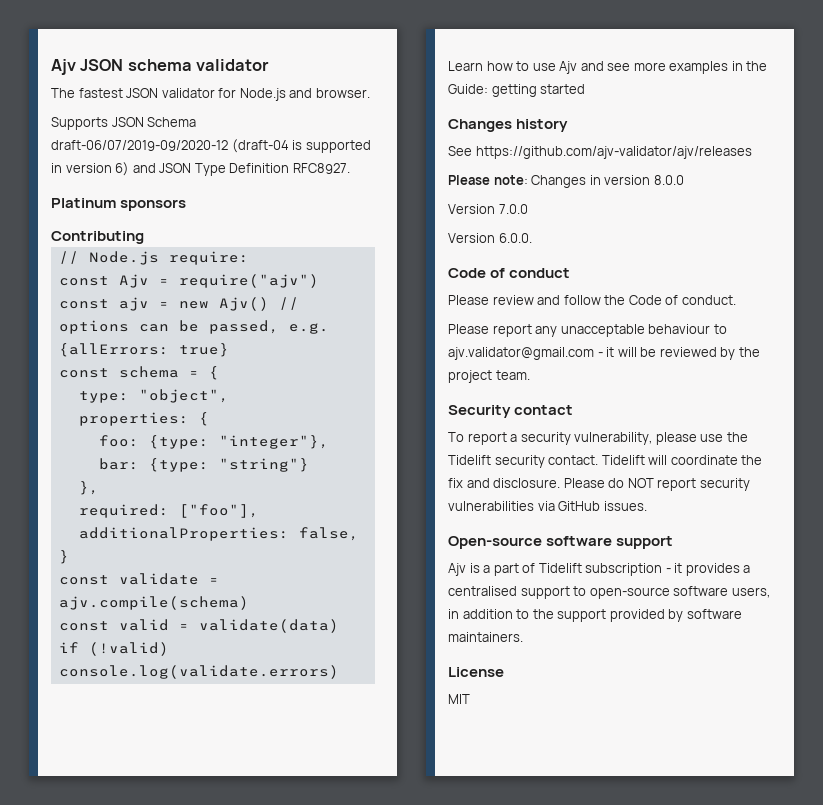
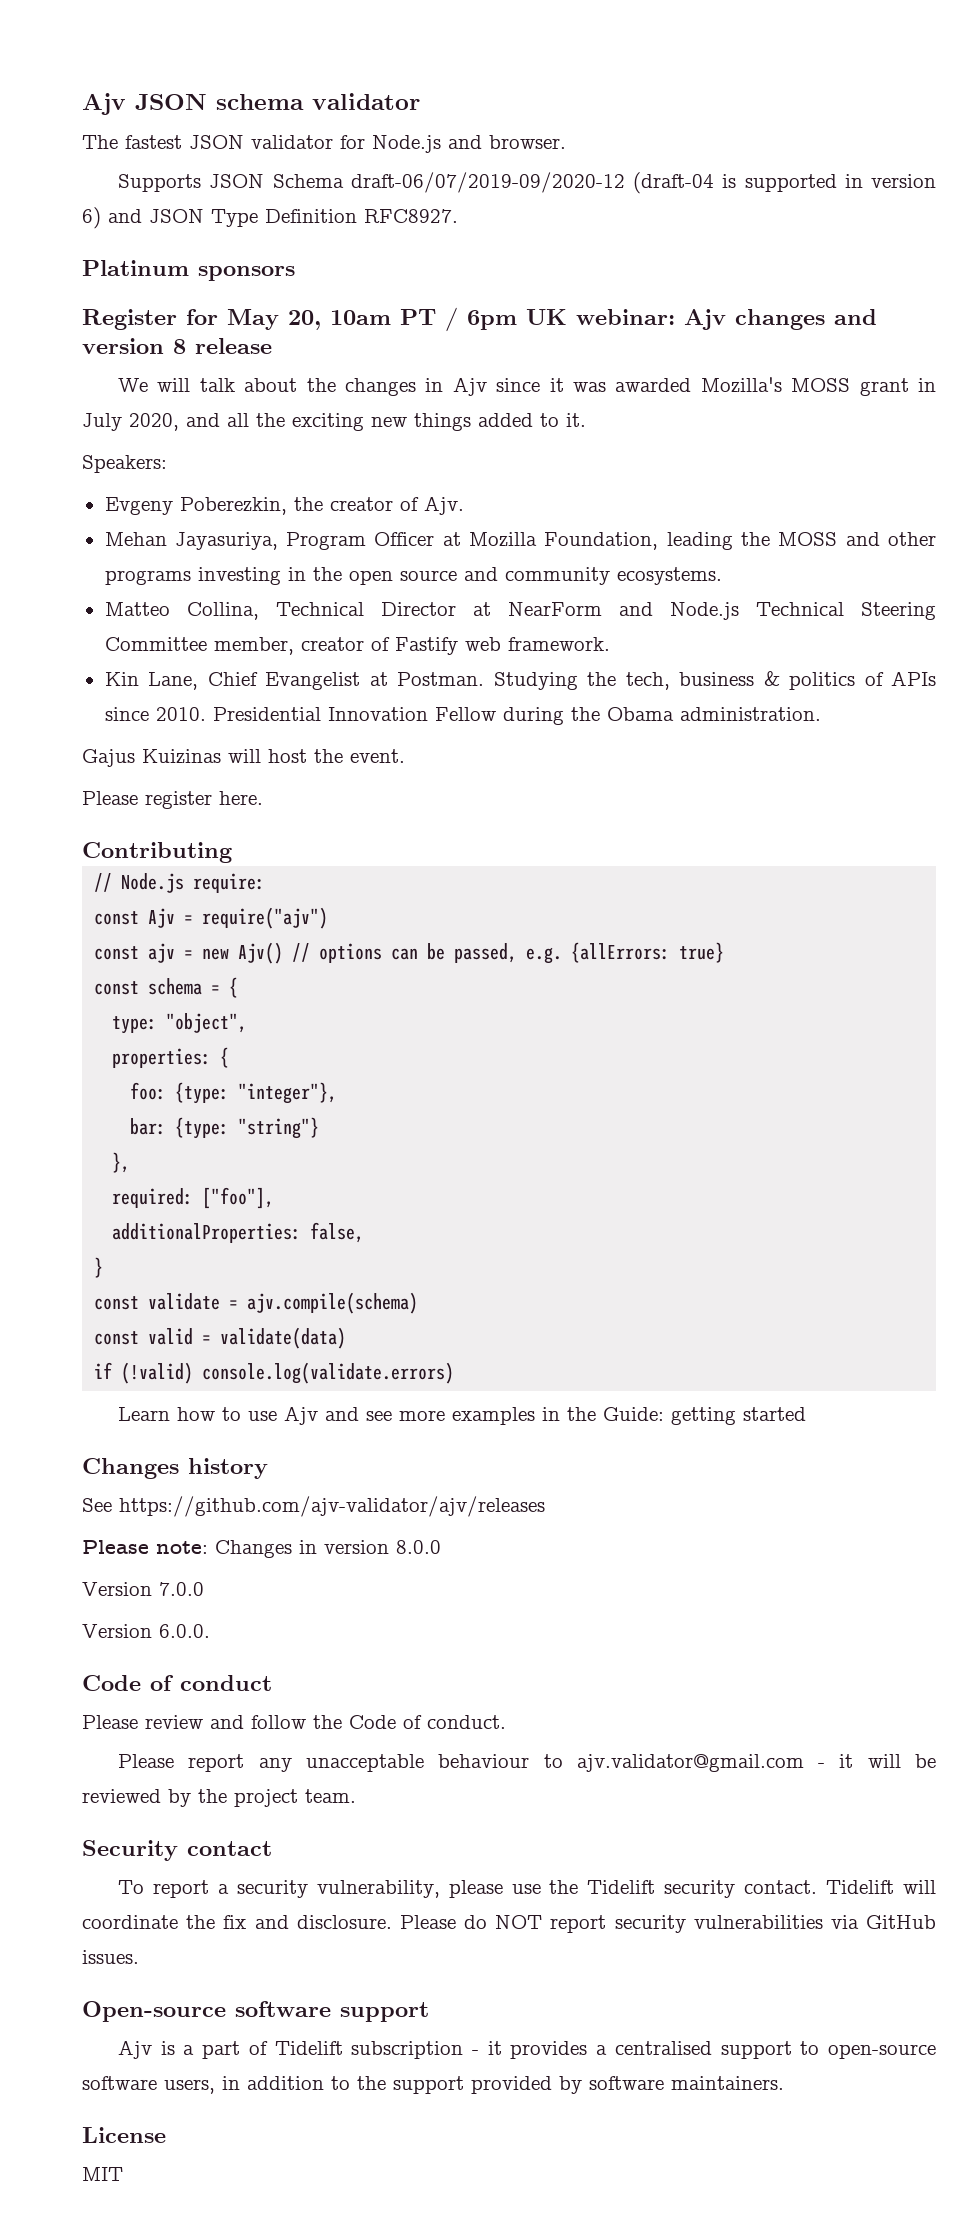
+ Register for May 20, 10am PT / 6pm UK webinar: Ajv changes and version 8 release
+ We will talk about the changes in Ajv since it was awarded Mozilla's MOSS grant in July 2020, and all the exciting new things added to it.
+ Speakers:
+ Evgeny Poberezkin, the creator of Ajv.
+ Mehan Jayasuriya, Program Officer at Mozilla Foundation, leading the MOSS and other programs investing in the open source and community ecosystems.
+ Matteo Collina, Technical Director at NearForm and Node.js Technical Steering Committee member, creator of Fastify web framework.
+ Kin Lane, Chief Evangelist at Postman. Studying the tech, business & politics of APIs since 2010. Presidential Innovation Fellow during the Obama administration.
+ Gajus Kuizinas will host the event.
+ Please register here.

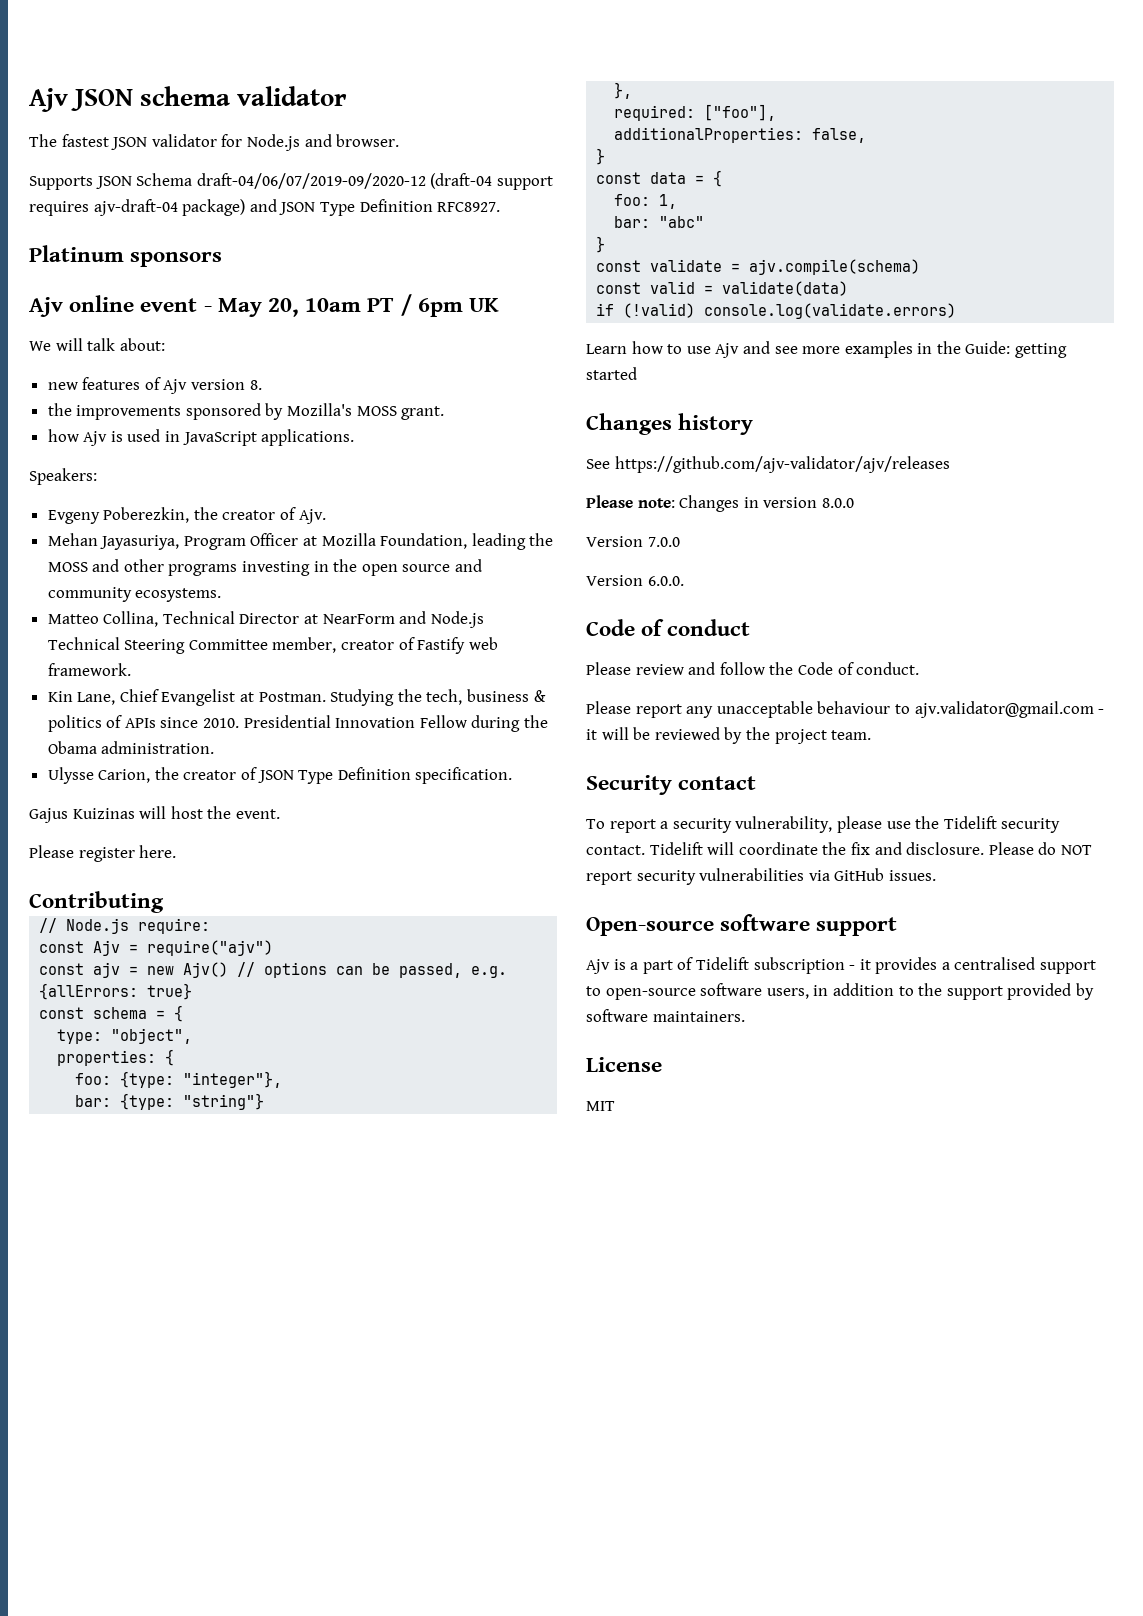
- Supports JSON Schema draft-06/07/2019-09/2020-12 (draft-04 is supported in version 6) and JSON Type Definition RFC8927.
+ Supports JSON Schema draft-04/06/07/2019-09/2020-12 (draft-04 support requires ajv-draft-04 package) and JSON Type Definition RFC8927.
- Register for May 20, 10am PT / 6pm UK webinar: Ajv changes and version 8 release
- We will talk about the changes in Ajv since it was awarded Mozilla's MOSS grant in July 2020, and all the exciting new things added to it.
+ Ajv online event - May 20, 10am PT / 6pm UK
+ We will talk about:
+ new features of Ajv version 8.
+ the improvements sponsored by Mozilla's MOSS grant.
+ how Ajv is used in JavaScript applications.
+ Ulysse Carion, the creator of JSON Type Definition specification.
+ const data = {
+ foo: 1,
+ bar: "abc"
+ }

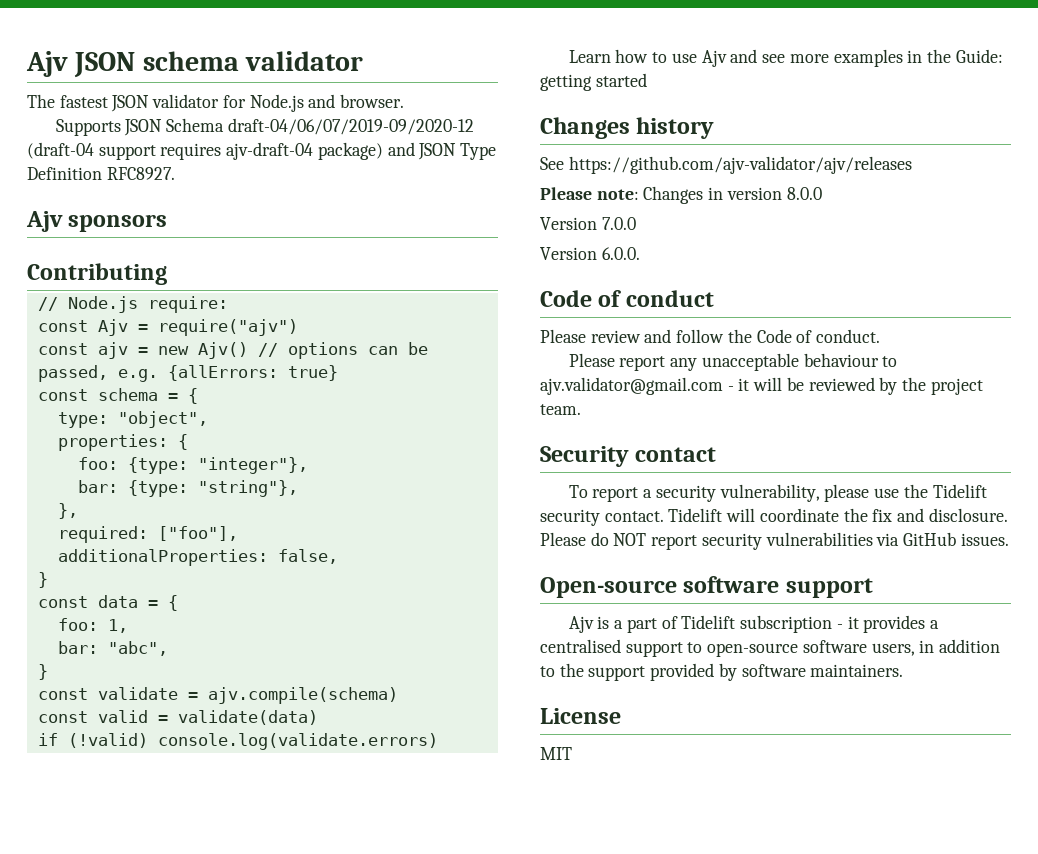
- Platinum sponsors
+ Ajv sponsors
- Ajv online event - May 20, 10am PT / 6pm UK
- We will talk about:
- new features of Ajv version 8.
- the improvements sponsored by Mozilla's MOSS grant.
- how Ajv is used in JavaScript applications.
- Speakers:
- Evgeny Poberezkin, the creator of Ajv.
- Mehan Jayasuriya, Program Officer at Mozilla Foundation, leading the MOSS and other programs investing in the open source and community ecosystems.
- Matteo Collina, Technical Director at NearForm and Node.js Technical Steering Committee member, creator of Fastify web framework.
- Kin Lane, Chief Evangelist at Postman. Studying the tech, business & politics of APIs since 2010. Presidential Innovation Fellow during the Obama administration.
- Ulysse Carion, the creator of JSON Type Definition specification.
- Gajus Kuizinas will host the event.
- Please register here.
- bar: {type: "string"}
+ bar: {type: "string"},
- bar: "abc"
+ bar: "abc",

